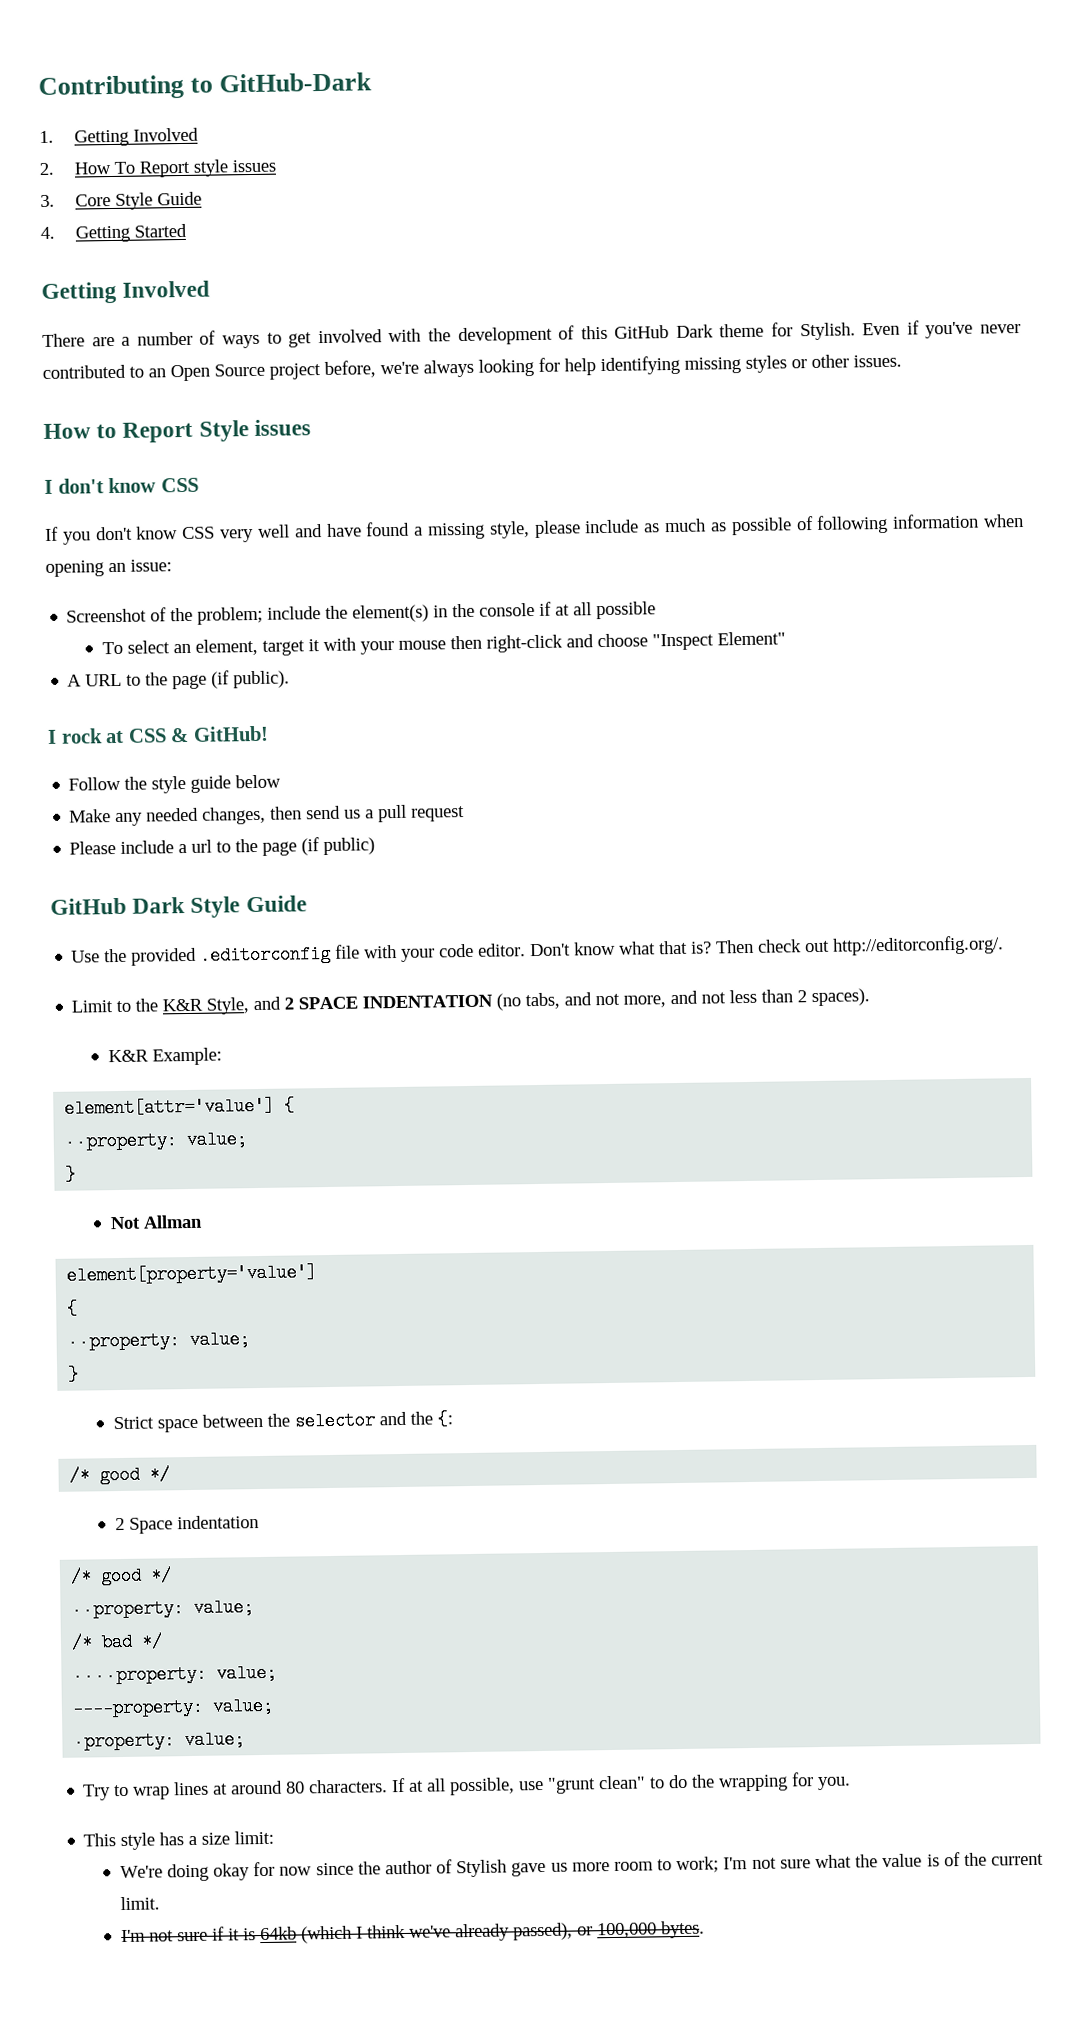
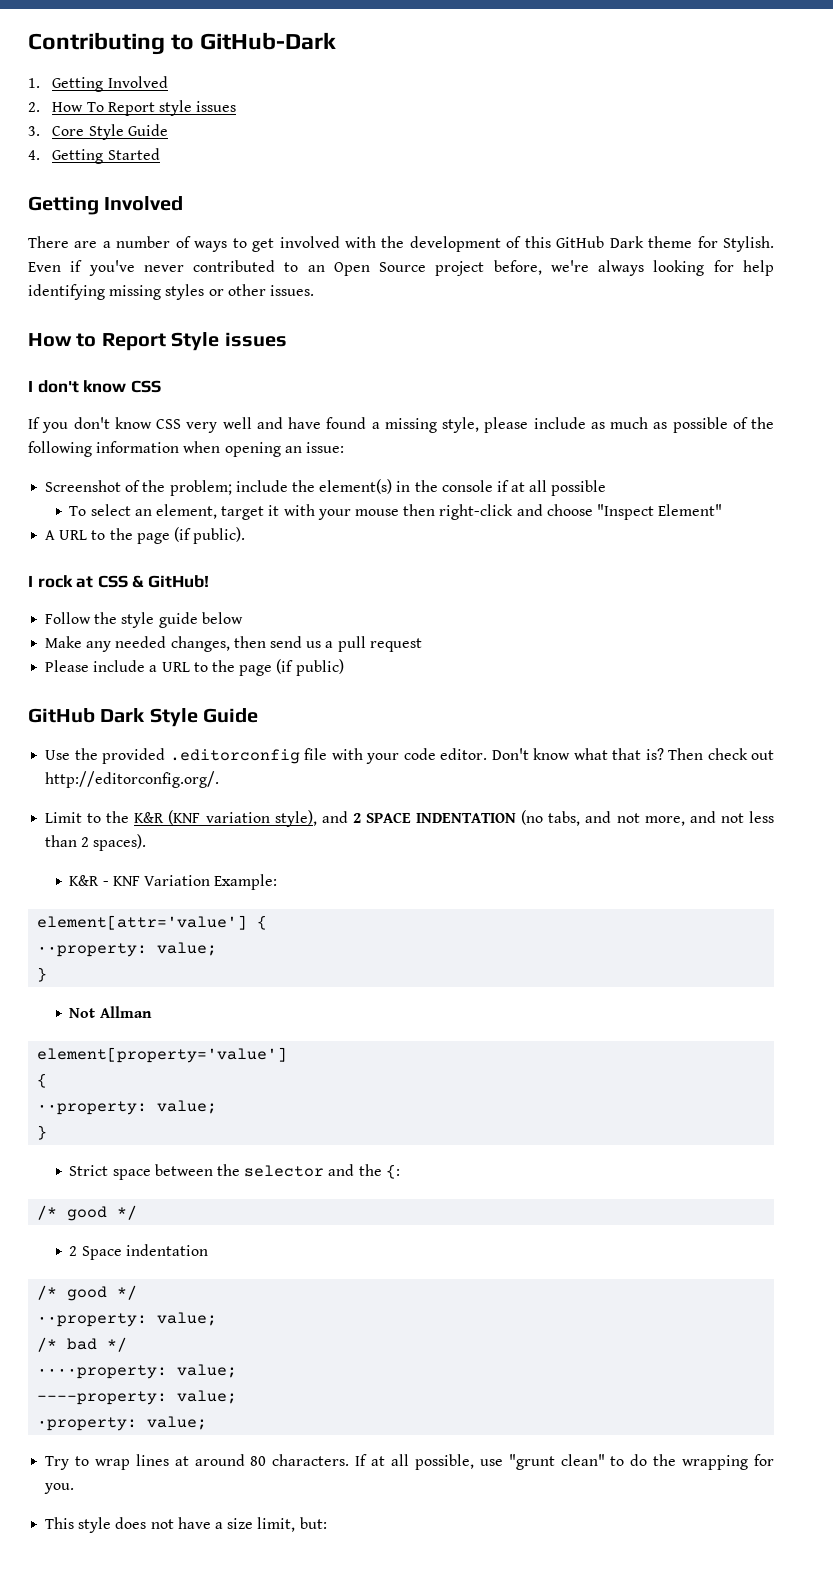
- If you don't know CSS very well and have found a missing style, please include as much as possible of following information when opening an issue:
+ If you don't know CSS very well and have found a missing style, please include as much as possible of the following information when opening an issue:
- Please include a url to the page (if public)
+ Please include a URL to the page (if public)
- Limit to the K&R Style, and 2 SPACE INDENTATION (no tabs, and not more, and not less than 2 spaces).
+ Limit to the K&R (KNF variation style), and 2 SPACE INDENTATION (no tabs, and not more, and not less than 2 spaces).
- K&R Example:
+ K&R - KNF Variation Example:
- This style has a size limit:
- We're doing okay for now since the author of Stylish gave us more room to work; I'm not sure what the value is of the current limit.
- I'm not sure if it is 64kb (which I think we've already passed), or 100,000 bytes.
+ This style does not have a size limit, but:

